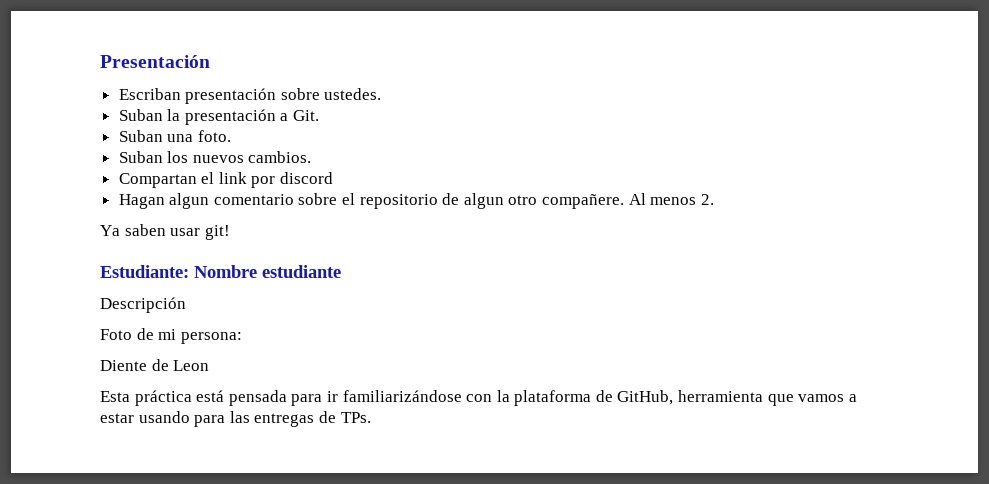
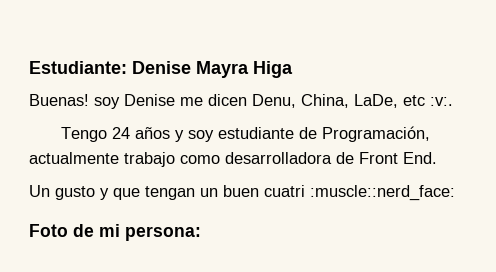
- Presentación
- Escriban presentación sobre ustedes.
- Suban la presentación a Git.
- Suban una foto.
- Suban los nuevos cambios.
- Compartan el link por discord
- Hagan algun comentario sobre el repositorio de algun otro compañere. Al menos 2.
- Ya saben usar git!
- Estudiante: Nombre estudiante
- Descripción
+ Estudiante: Denise Mayra Higa
+ Buenas! soy Denise me dicen Denu, China, LaDe, etc :v:.
+ Tengo 24 años y soy estudiante de Programación, actualmente trabajo como desarrolladora de Front End.
+ Un gusto y que tengan un buen cuatri :muscle::nerd_face:
  Foto de mi persona:
- Diente de Leon
- Esta práctica está pensada para ir familiarizándose con la plataforma de GitHub, herramienta que vamos a estar usando para las entregas de TPs.

